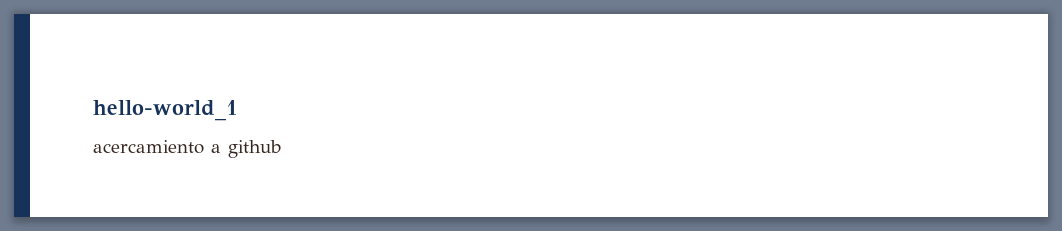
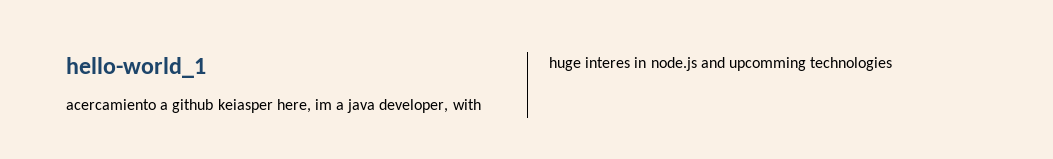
- acercamiento a github
+ acercamiento a github keiasper here, im a java developer, with huge interes in node.js and upcomming technologies

